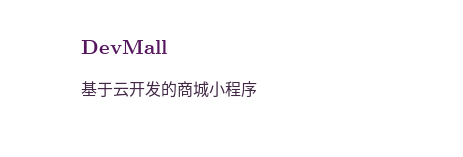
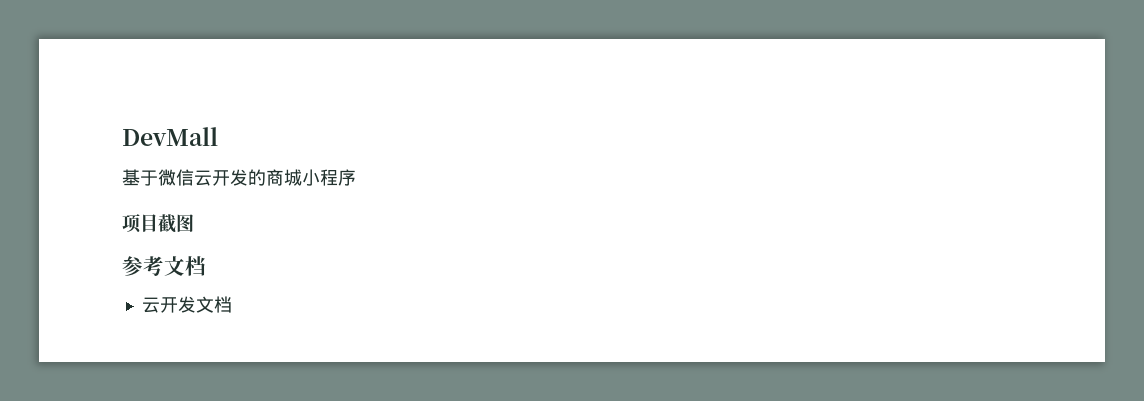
- 基于云开发的商城小程序
+ 基于微信云开发的商城小程序
+ 项目截图
+ 参考文档
+ 云开发文档

